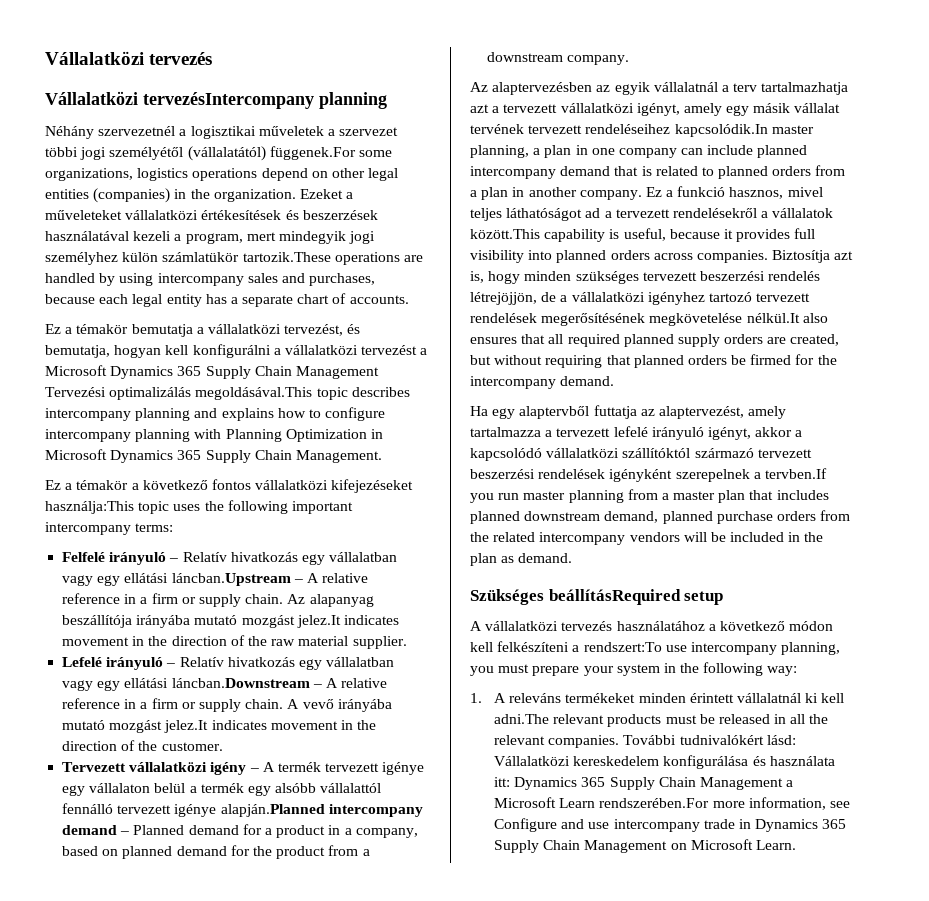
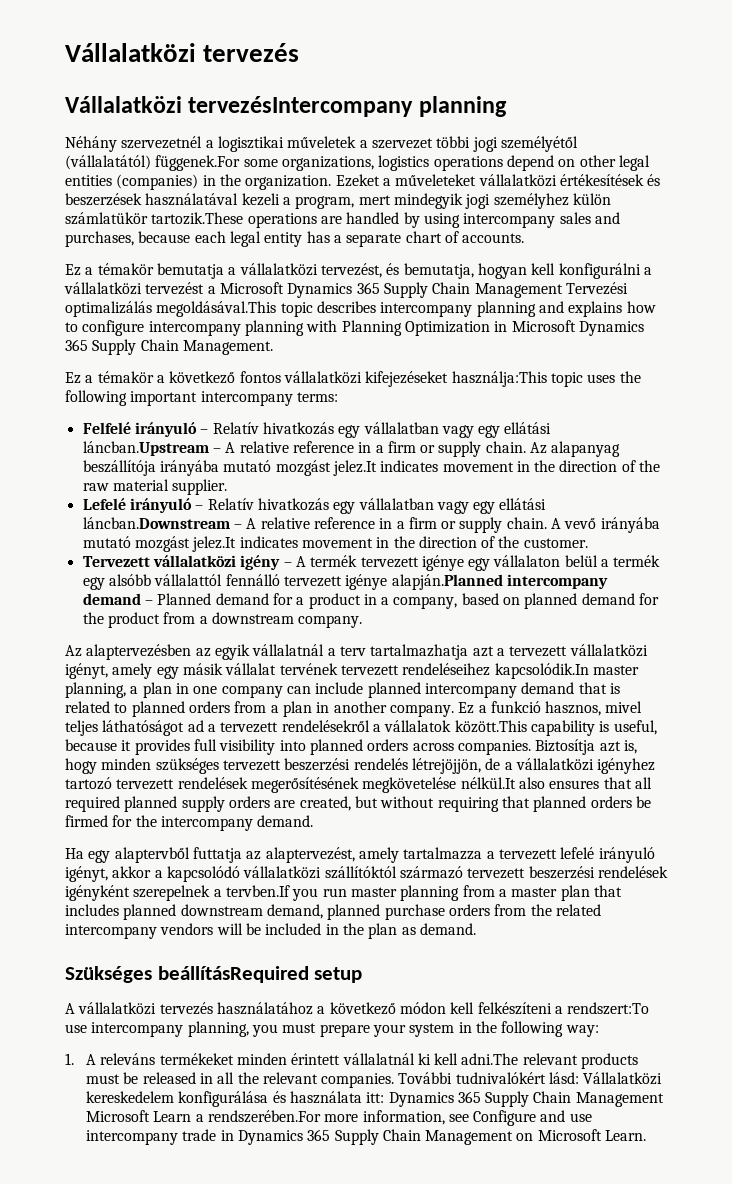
- További tudnivalókért lásd: Vállalatközi kereskedelem konfigurálása és használata itt: Dynamics 365 Supply Chain Management a Microsoft Learn rendszerében.For more information, see Configure and use intercompany trade in Dynamics 365 Supply Chain Management on Microsoft Learn.
+ További tudnivalókért lásd: Vállalatközi kereskedelem konfigurálása és használata itt: Dynamics 365 Supply Chain Management Microsoft Learn a rendszerében.For more information, see Configure and use intercompany trade in Dynamics 365 Supply Chain Management on Microsoft Learn.

